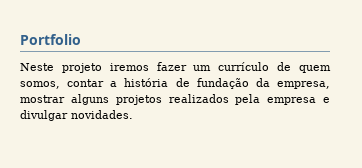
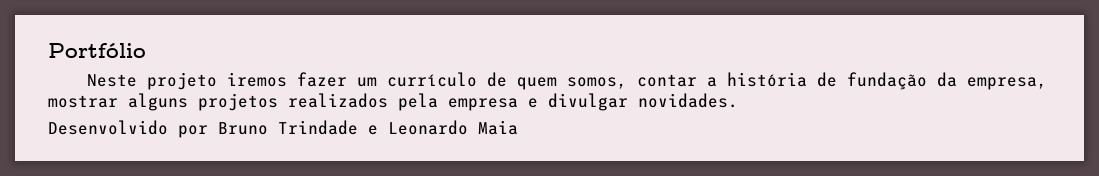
- Portfolio
+ Portfólio
+ Desenvolvido por Bruno Trindade e Leonardo Maia

